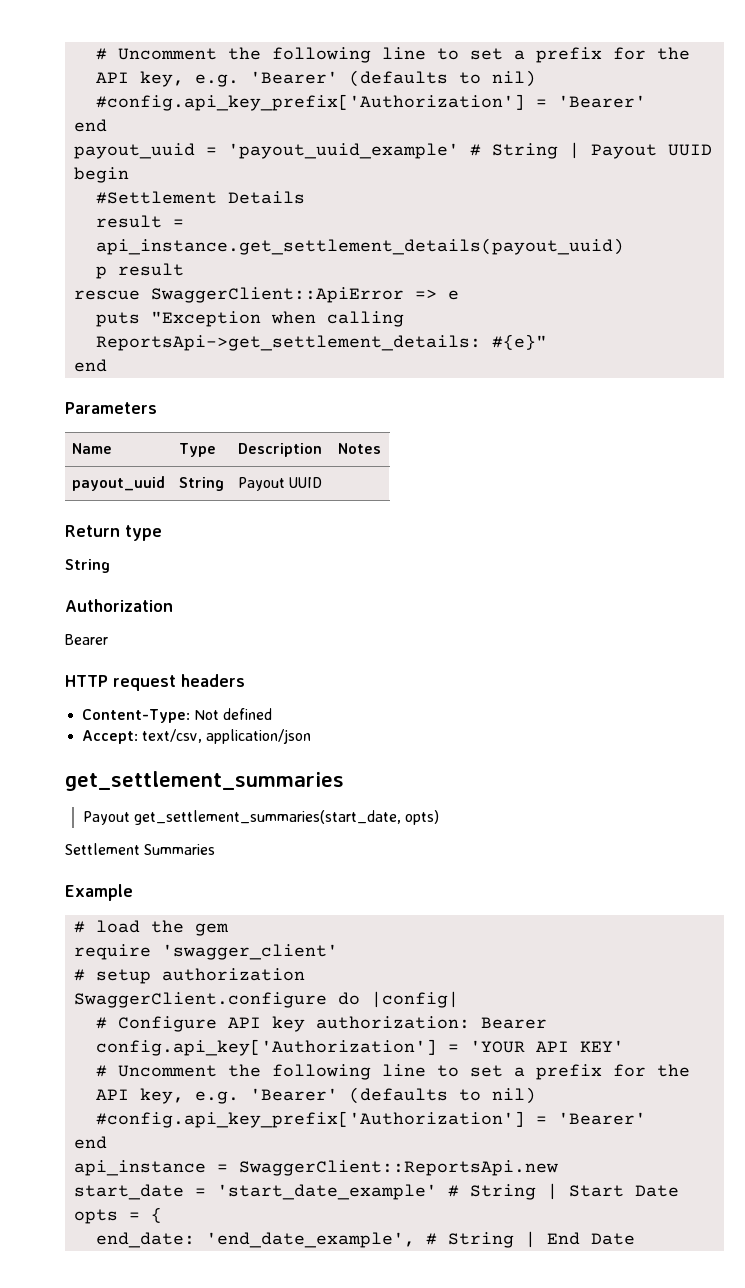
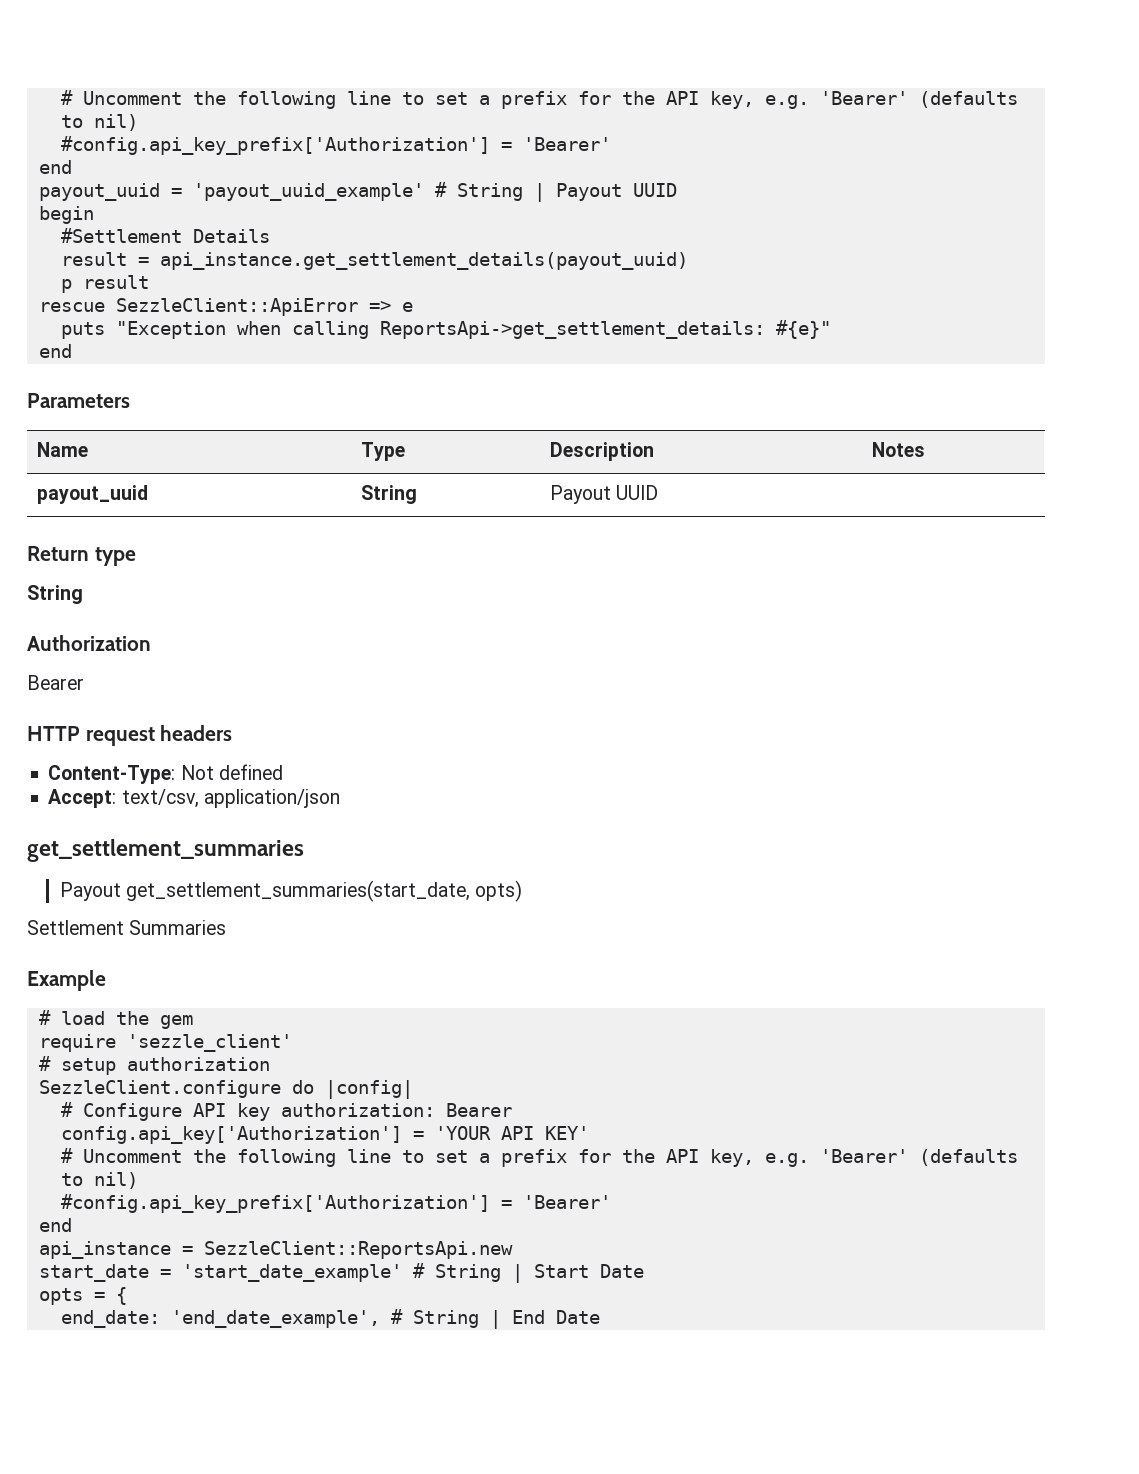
- rescue SwaggerClient::ApiError => e
+ rescue SezzleClient::ApiError => e
- require 'swagger_client'
+ require 'sezzle_client'
- SwaggerClient.configure do |config|
+ SezzleClient.configure do |config|
- api_instance = SwaggerClient::ReportsApi.new
+ api_instance = SezzleClient::ReportsApi.new

